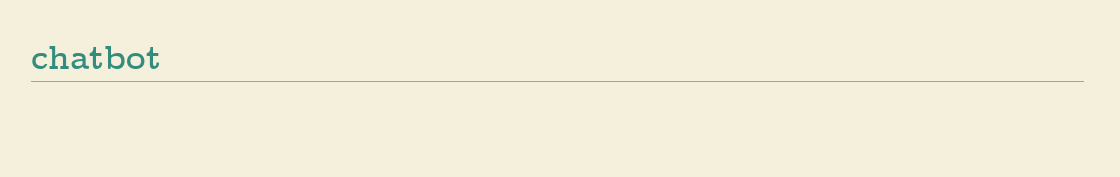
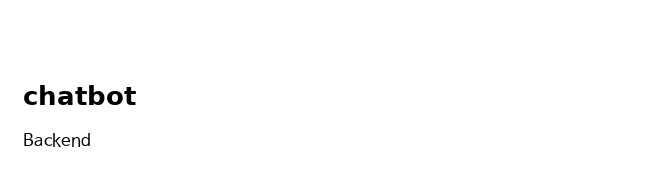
+ Backend

